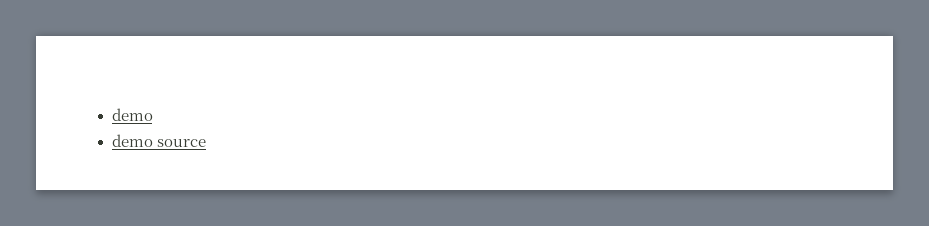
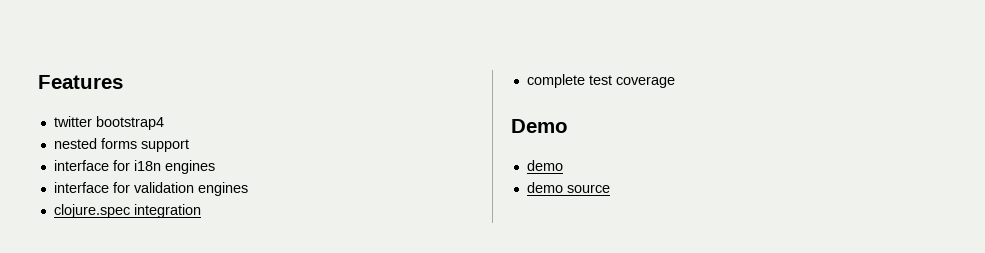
+ Features
+ twitter bootstrap4
+ nested forms support
+ interface for i18n engines
+ interface for validation engines
+ clojure.spec integration
+ complete test coverage
+ Demo

